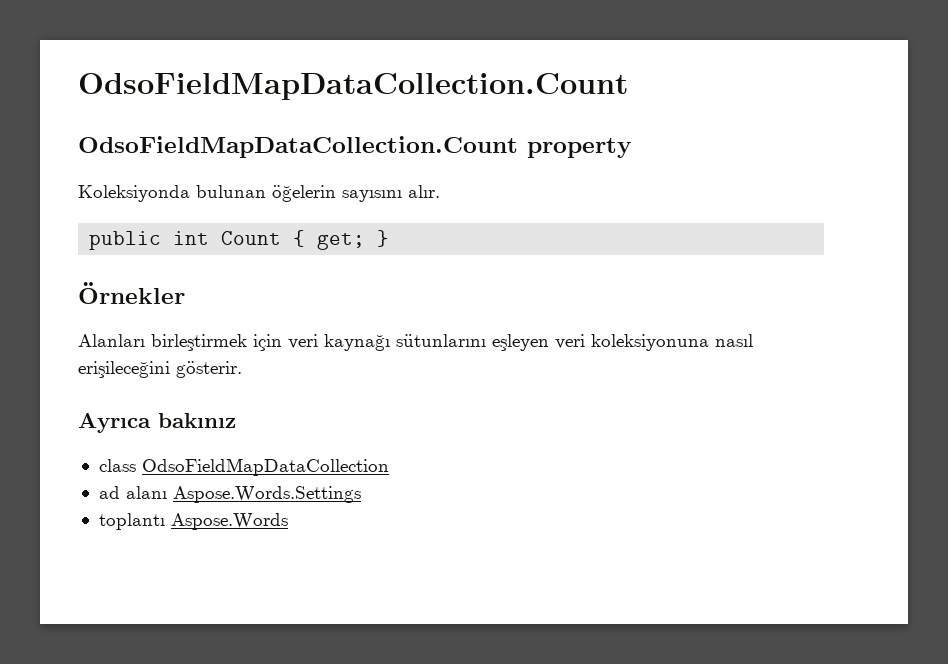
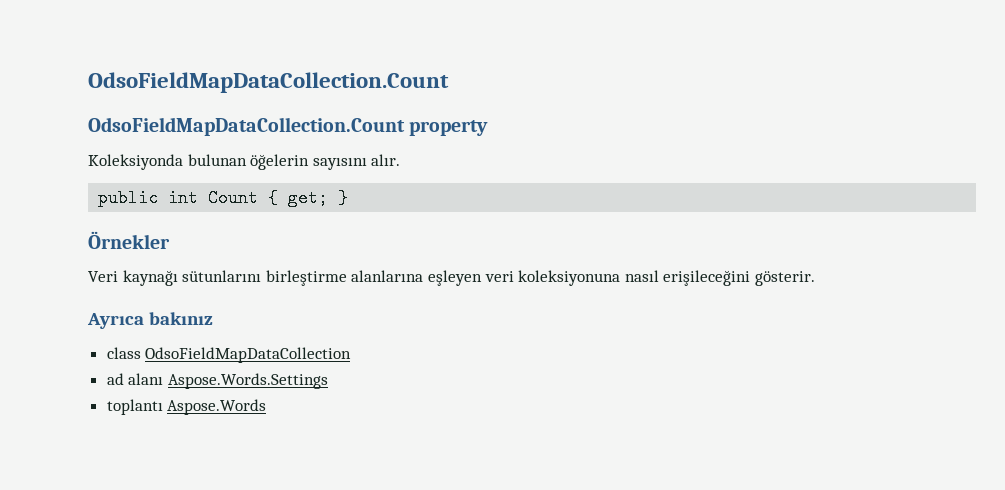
- Alanları birleştirmek için veri kaynağı sütunlarını eşleyen veri koleksiyonuna nasıl erişileceğini gösterir.
+ Veri kaynağı sütunlarını birleştirme alanlarına eşleyen veri koleksiyonuna nasıl erişileceğini gösterir.

